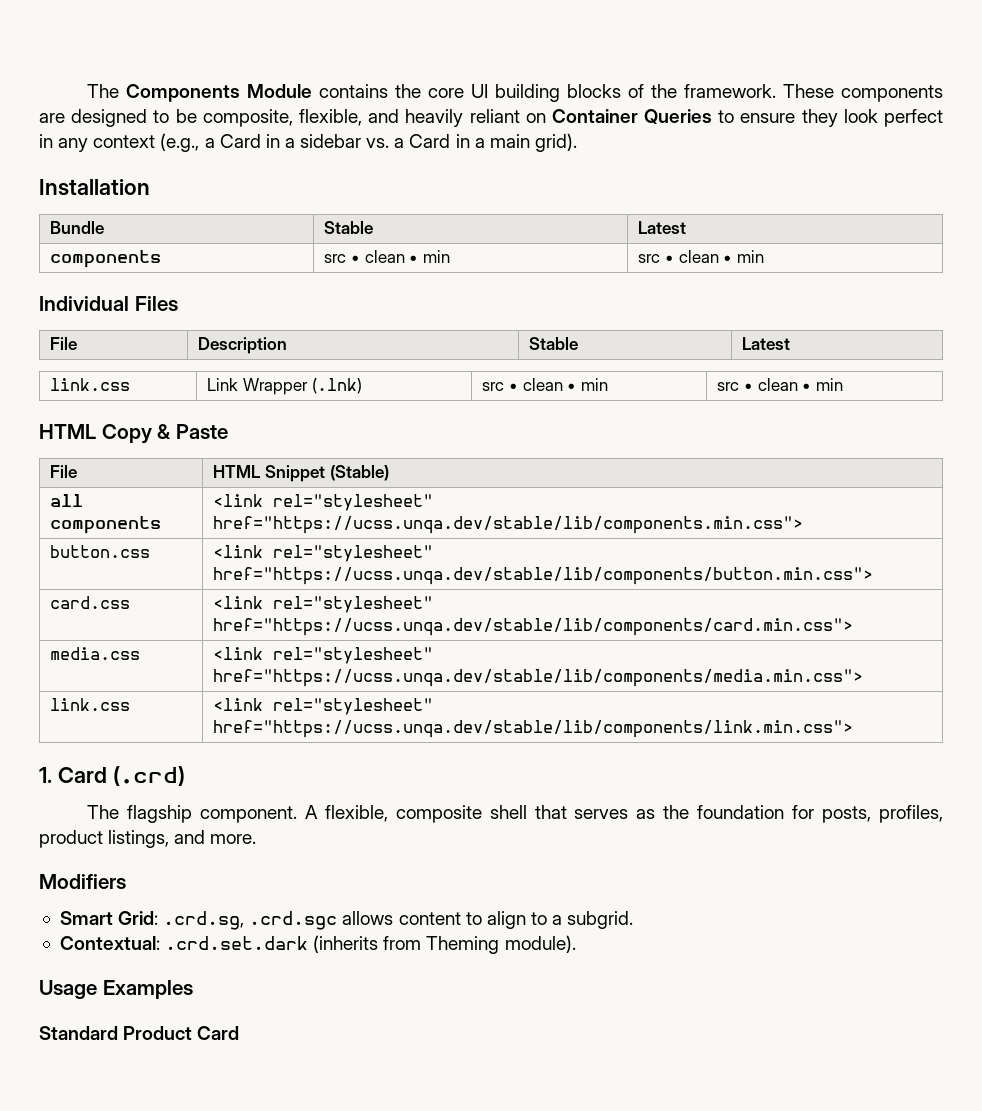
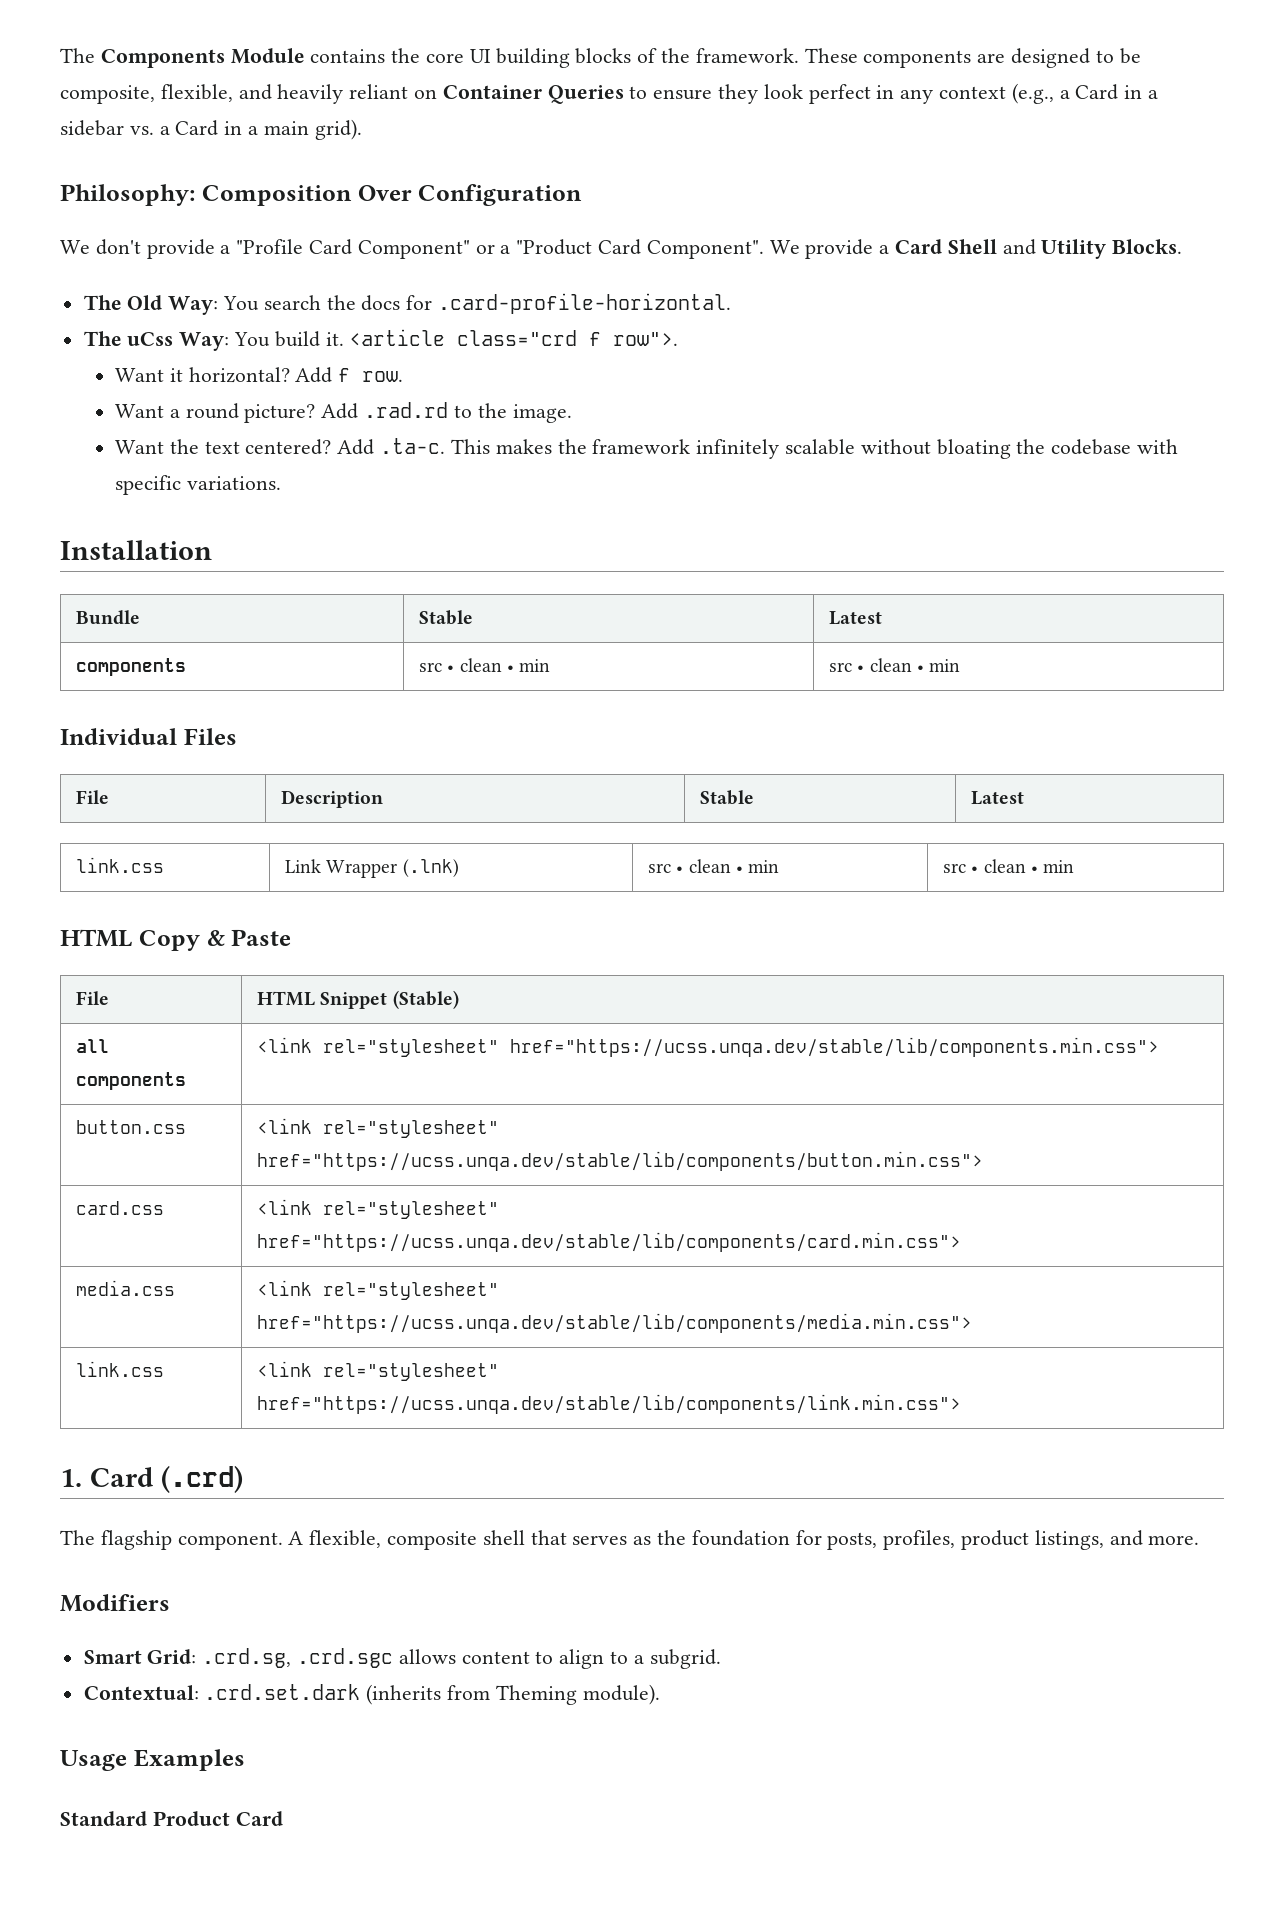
+ Philosophy: Composition Over Configuration
+ We don't provide a "Profile Card Component" or a "Product Card Component". We provide a Card Shell and Utility Blocks.
+ The Old Way: You search the docs for .card-profile-horizontal.
+ The uCss Way: You build it. <article class="crd f row">.
+ Want it horizontal? Add f row.
+ Want a round picture? Add .rad.rd to the image.
+ Want the text centered? Add .ta-c. This makes the framework infinitely scalable without bloating the codebase with specific variations.

